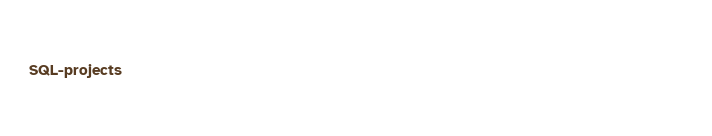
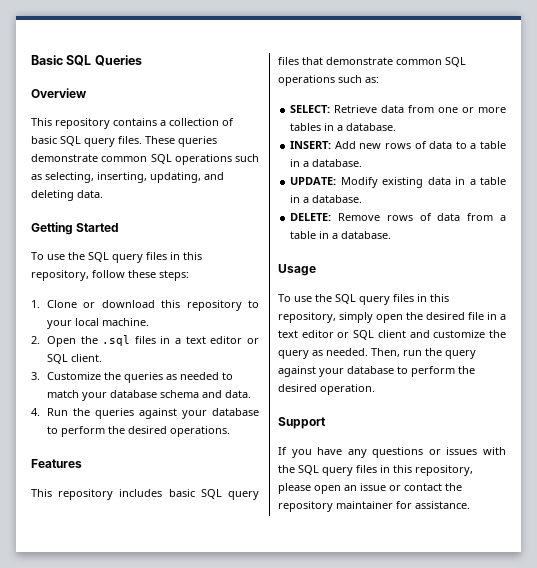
- SQL-projects
+ Basic SQL Queries
+ Overview
+ This repository contains a collection of basic SQL query files. These queries demonstrate common SQL operations such as selecting, inserting, updating, and deleting data.
+ Getting Started
+ To use the SQL query files in this repository, follow these steps:
+ 1. Clone or download this repository to your local machine.
+ 2. Open the .sql files in a text editor or SQL client.
+ 3. Customize the queries as needed to match your database schema and data.
+ 4. Run the queries against your database to perform the desired operations.
+ Features
+ This repository includes basic SQL query files that demonstrate common SQL operations such as:
+ SELECT: Retrieve data from one or more tables in a database.
+ INSERT: Add new rows of data to a table in a database.
+ UPDATE: Modify existing data in a table in a database.
+ DELETE: Remove rows of data from a table in a database.
+ Usage
+ To use the SQL query files in this repository, simply open the desired file in a text editor or SQL client and customize the query as needed. Then, run the query against your database to perform the desired operation.
+ Support
+ If you have any questions or issues with the SQL query files in this repository, please open an issue or contact the repository maintainer for assistance.

